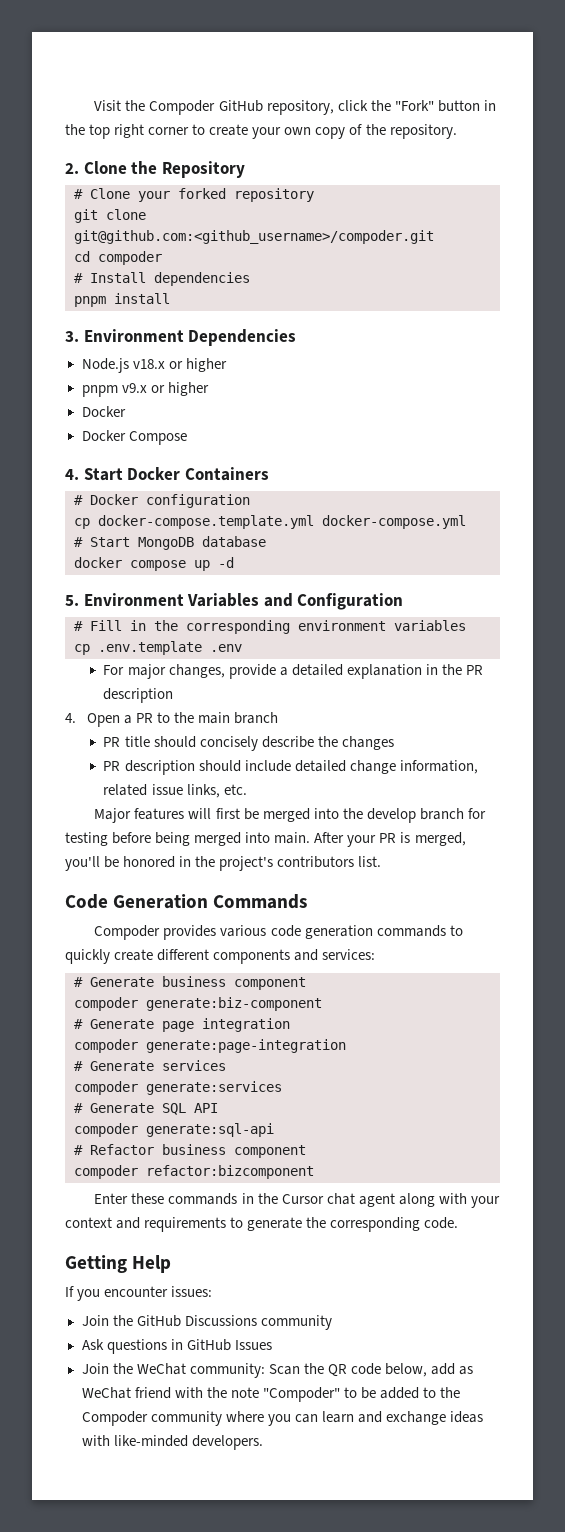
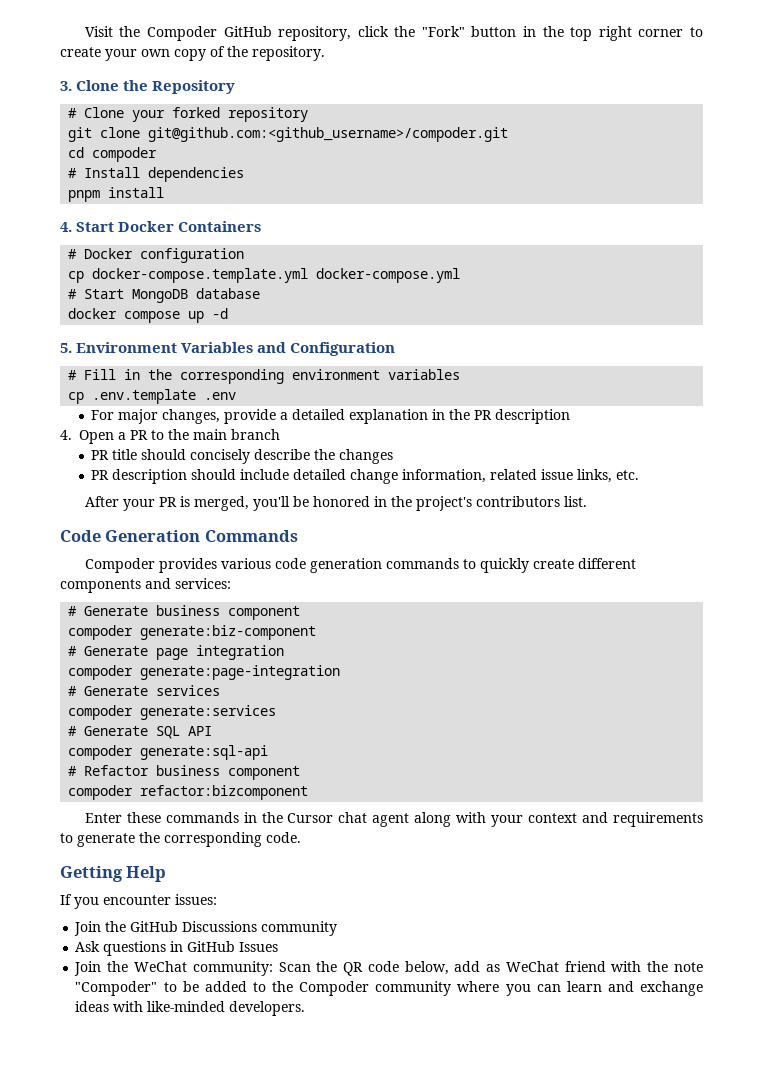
- 2. Clone the Repository
+ 3. Clone the Repository
- 3. Environment Dependencies
- Node.js v18.x or higher
- pnpm v9.x or higher
- Docker
- Docker Compose
- Major features will first be merged into the develop branch for testing before being merged into main.

